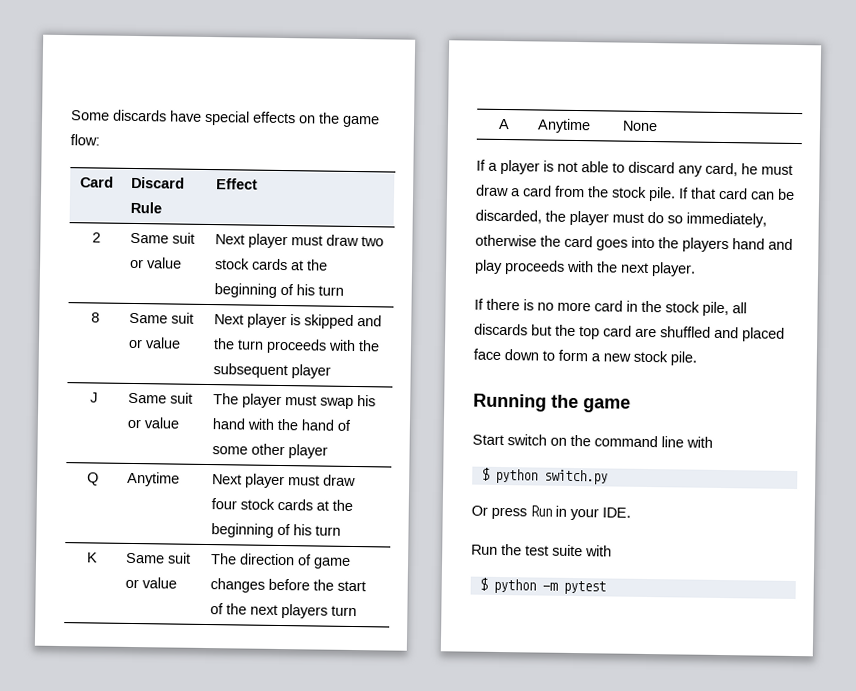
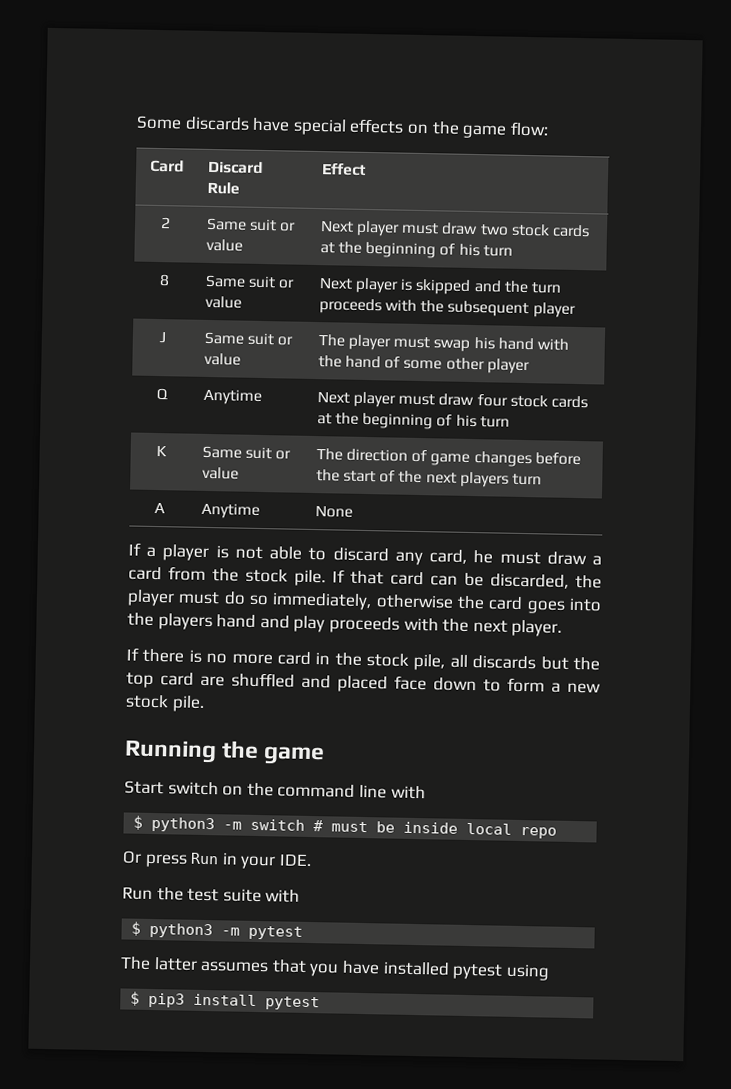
- $ python switch.py
+ $ python3 -m switch # must be inside local repo
- $ python -m pytest
+ $ python3 -m pytest
+ The latter assumes that you have installed pytest using
+ $ pip3 install pytest

